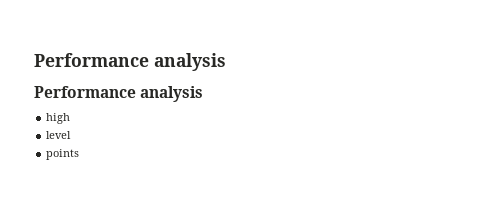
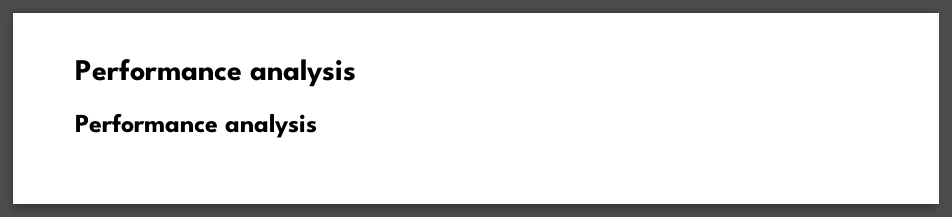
- high
- level
- points

